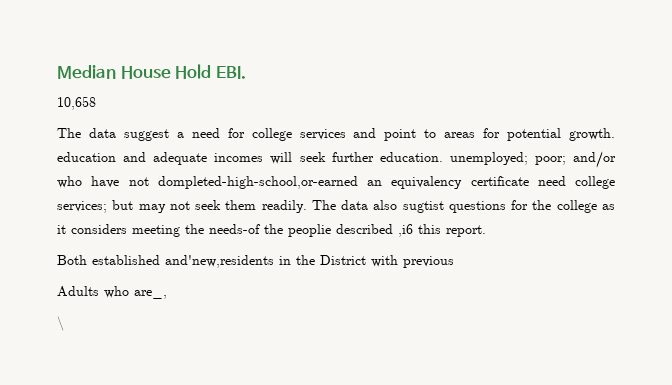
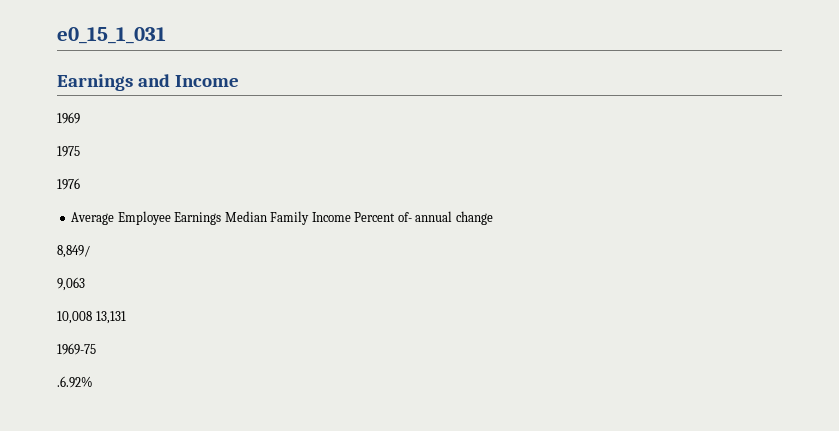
- Median House Hold EBI.
- 10,658
- The data suggest a need for college services and point to areas for potential growth. education and adequate incomes will seek further education. unemployed; poor; and/or who have not dompleted-high-school,or-earned an equivalency certificate need college services; but may not seek them readily. The data also sugtist questions for the college as it considers meeting the needs-of the peoplie described ,i6 this report.
- Both established and'new,residents in the District with previous
- Adults who are_,
- \
+ e0_15_1_031
+ Earnings and Income
+ 1969
+ 1975
+ 1976
+ Average Employee Earnings Median Family Income Percent of- annual change
+ 8,849/
+ 9,063
+ 10,008 13,131
+ 1969-75
+ .6.92%

